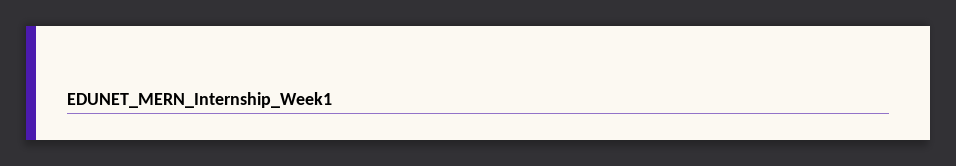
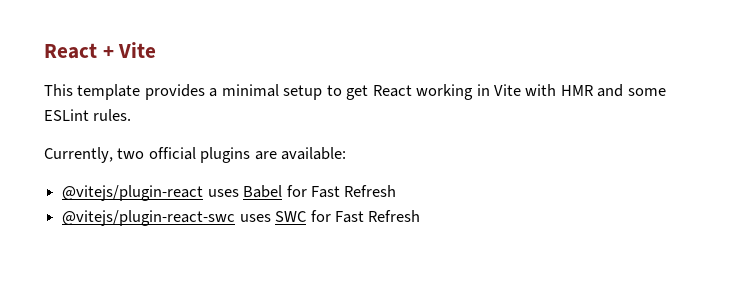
- EDUNET_MERN_Internship_Week1
+ React + Vite
+ This template provides a minimal setup to get React working in Vite with HMR and some ESLint rules.
+ Currently, two official plugins are available:
+ @vitejs/plugin-react uses Babel for Fast Refresh
+ @vitejs/plugin-react-swc uses SWC for Fast Refresh

